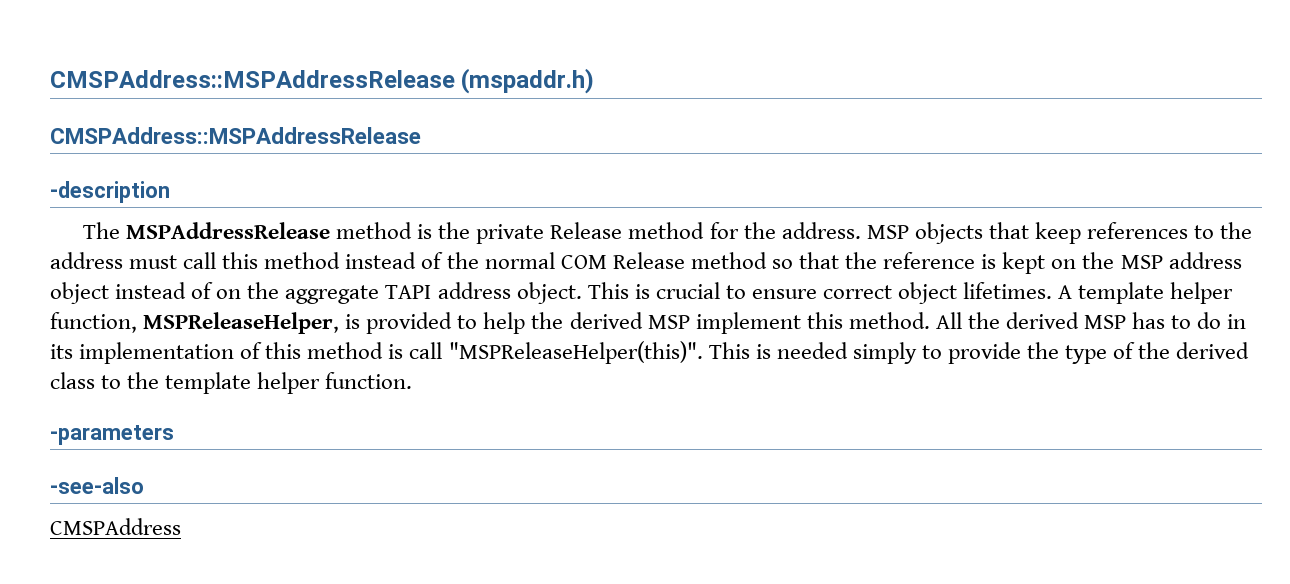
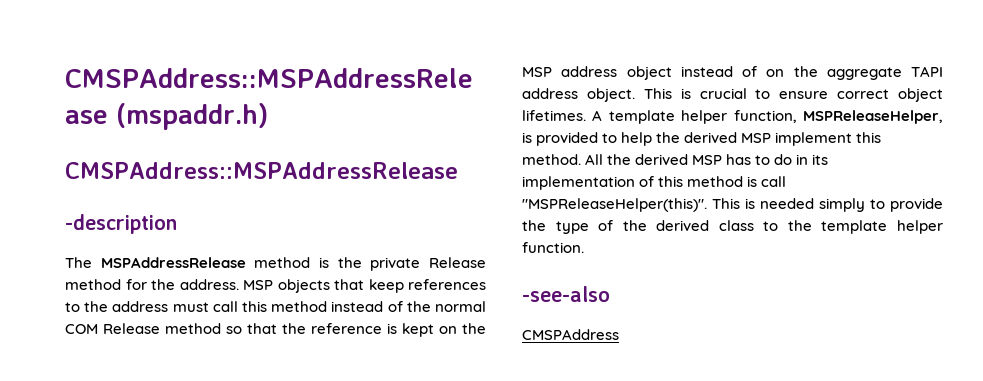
- -parameters

